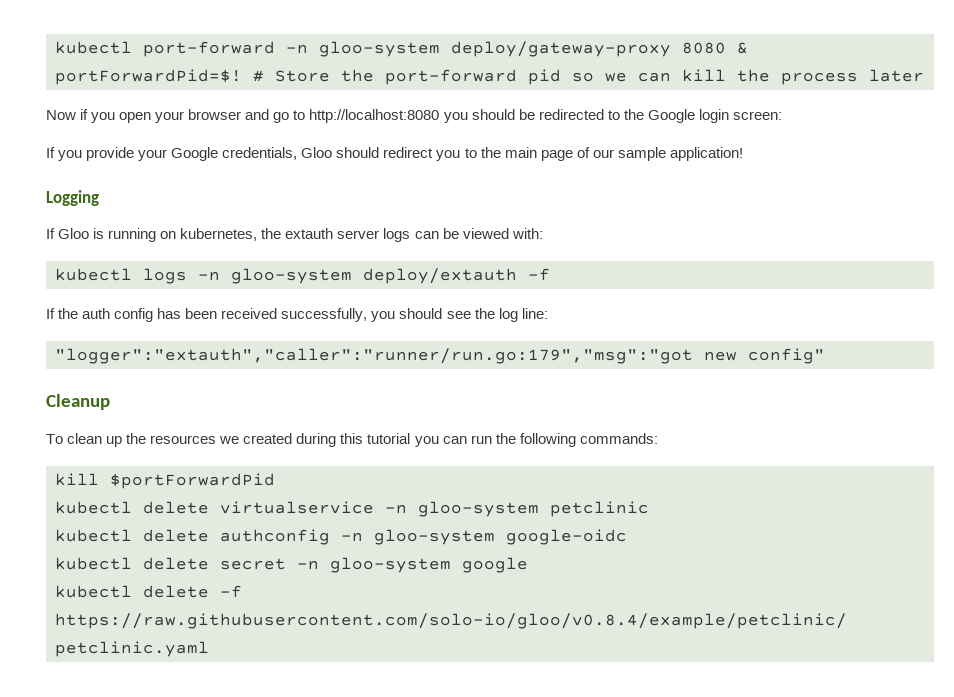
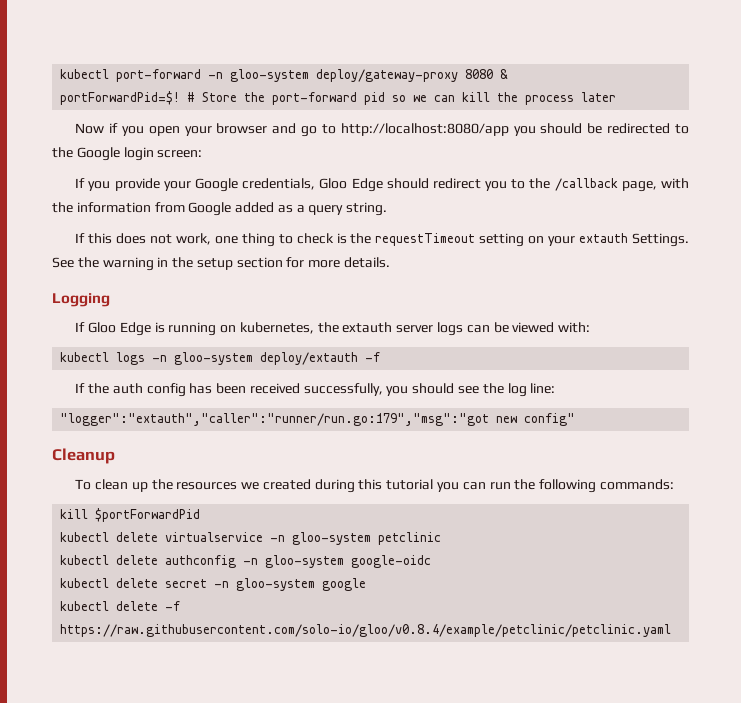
- Now if you open your browser and go to http://localhost:8080 you should be redirected to the Google login screen:
+ Now if you open your browser and go to http://localhost:8080/app you should be redirected to the Google login screen:
- If you provide your Google credentials, Gloo should redirect you to the main page of our sample application!
+ If you provide your Google credentials, Gloo Edge should redirect you to the /callback page, with the information from Google added as a query string.
+ If this does not work, one thing to check is the requestTimeout setting on your extauth Settings. See the warning in the setup section for more details.
- If Gloo is running on kubernetes, the extauth server logs can be viewed with:
+ If Gloo Edge is running on kubernetes, the extauth server logs can be viewed with:

